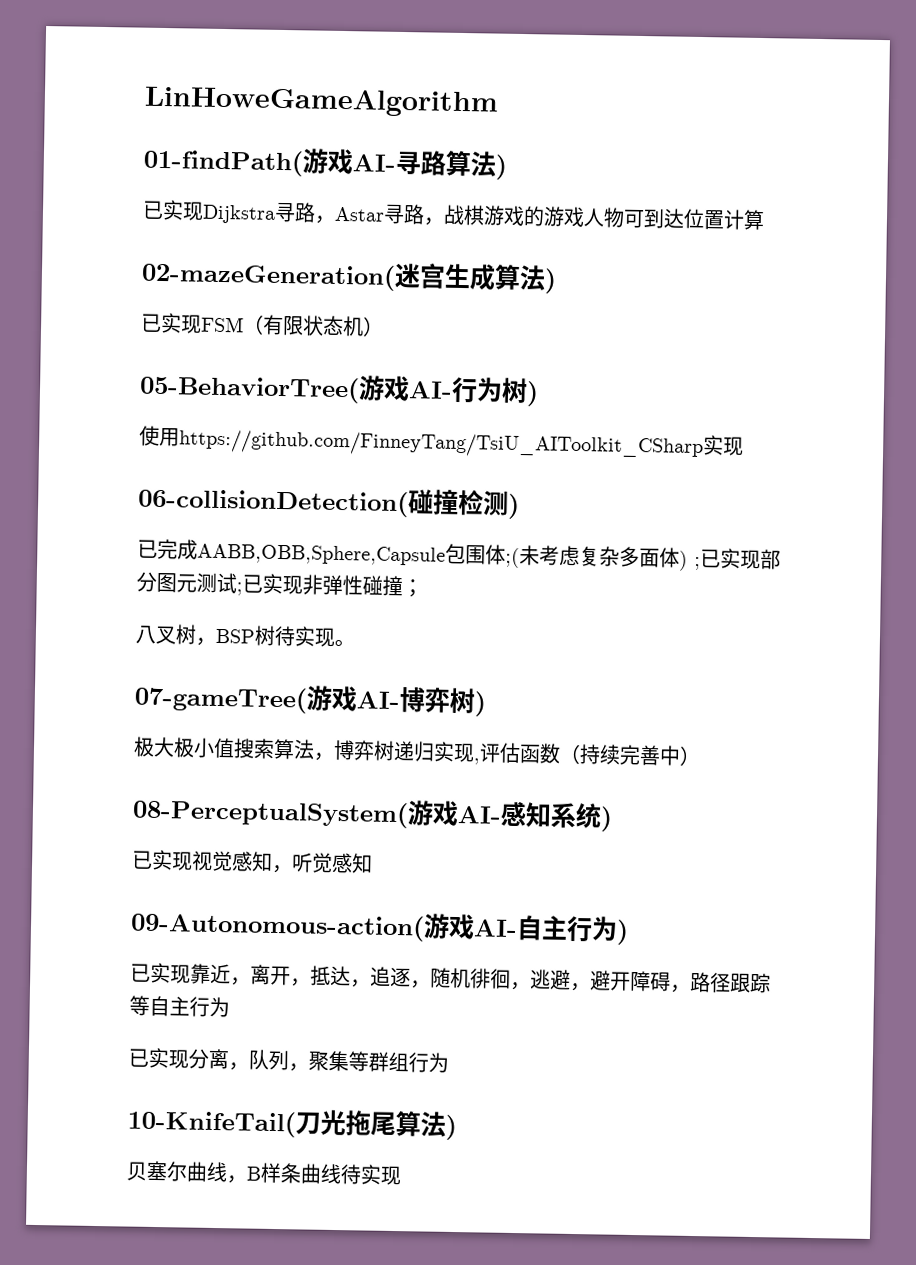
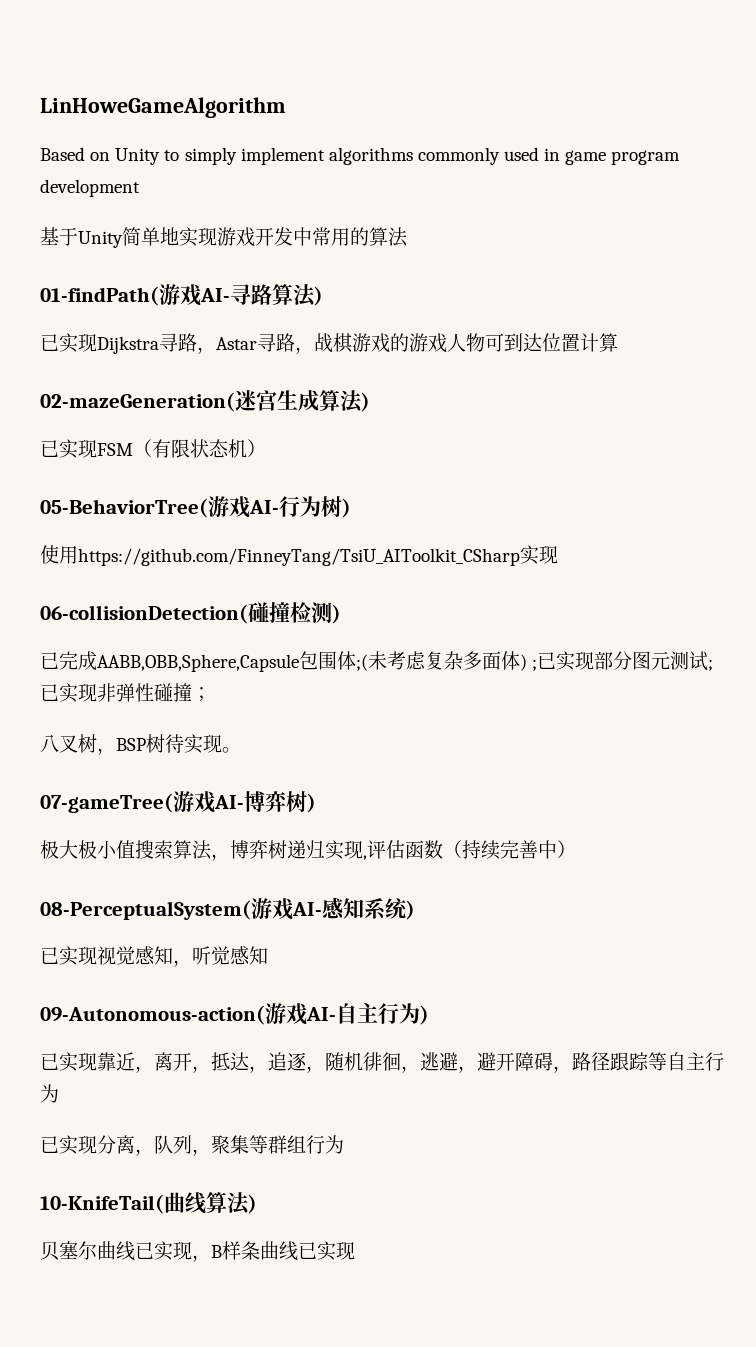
+ Based on Unity to simply implement algorithms commonly used in game program development
+ 基于Unity简单地实现游戏开发中常用的算法
- 10-KnifeTail(刀光拖尾算法)
+ 10-KnifeTail(曲线算法)
- 贝塞尔曲线，B样条曲线待实现
+ 贝塞尔曲线已实现，B样条曲线已实现

